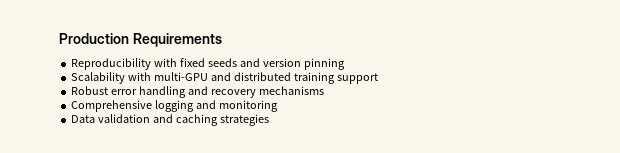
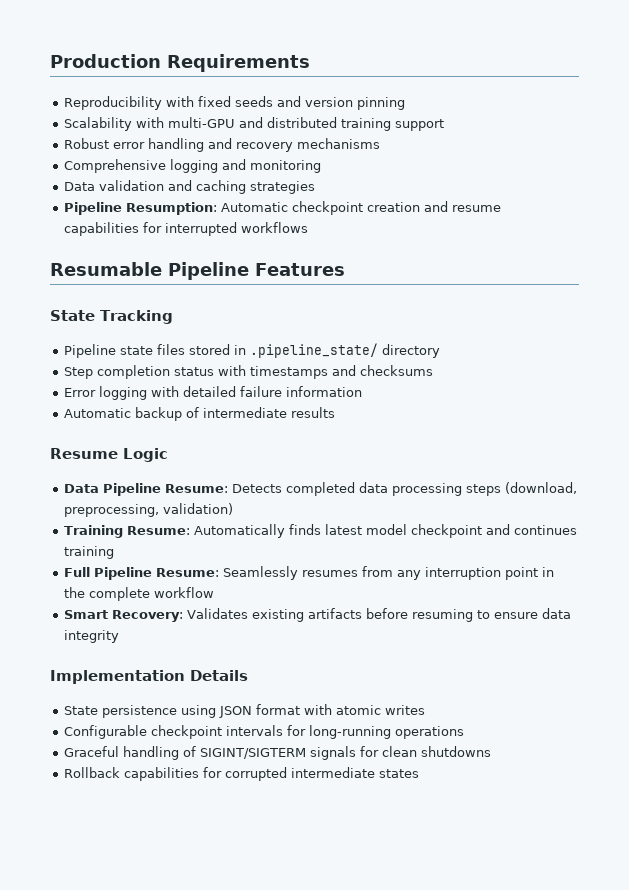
+ Pipeline Resumption: Automatic checkpoint creation and resume capabilities for interrupted workflows
+ Resumable Pipeline Features
+ State Tracking
+ Pipeline state files stored in .pipeline_state/ directory
+ Step completion status with timestamps and checksums
+ Error logging with detailed failure information
+ Automatic backup of intermediate results
+ Resume Logic
+ Data Pipeline Resume: Detects completed data processing steps (download, preprocessing, validation)
+ Training Resume: Automatically finds latest model checkpoint and continues training
+ Full Pipeline Resume: Seamlessly resumes from any interruption point in the complete workflow
+ Smart Recovery: Validates existing artifacts before resuming to ensure data integrity
+ Implementation Details
+ State persistence using JSON format with atomic writes
+ Configurable checkpoint intervals for long-running operations
+ Graceful handling of SIGINT/SIGTERM signals for clean shutdowns
+ Rollback capabilities for corrupted intermediate states

